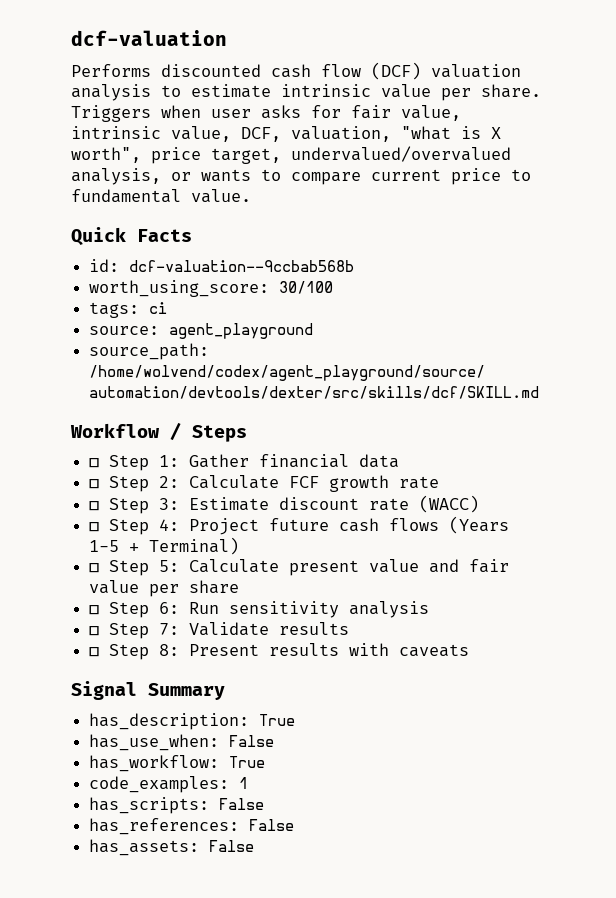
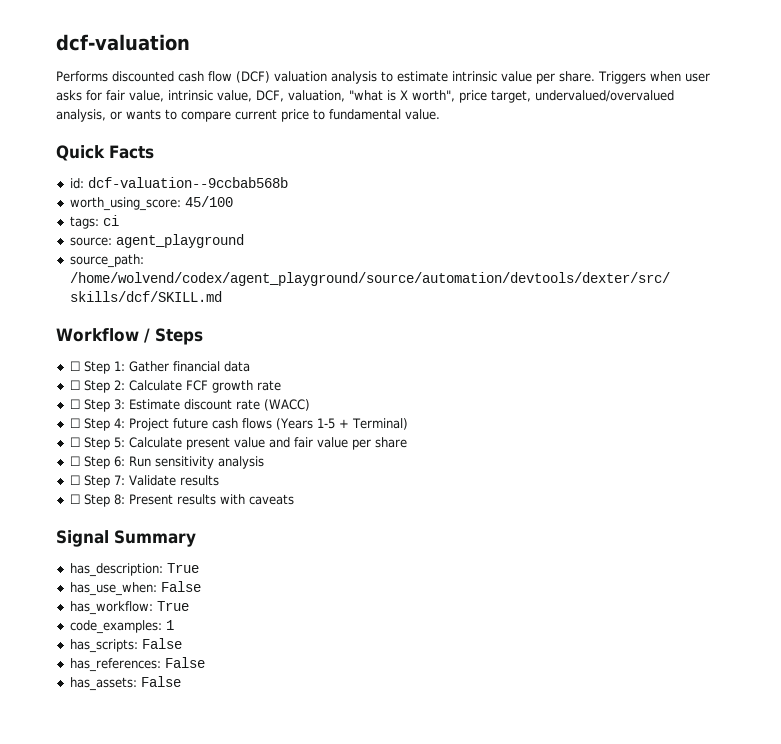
- worth_using_score: 30/100
+ worth_using_score: 45/100

